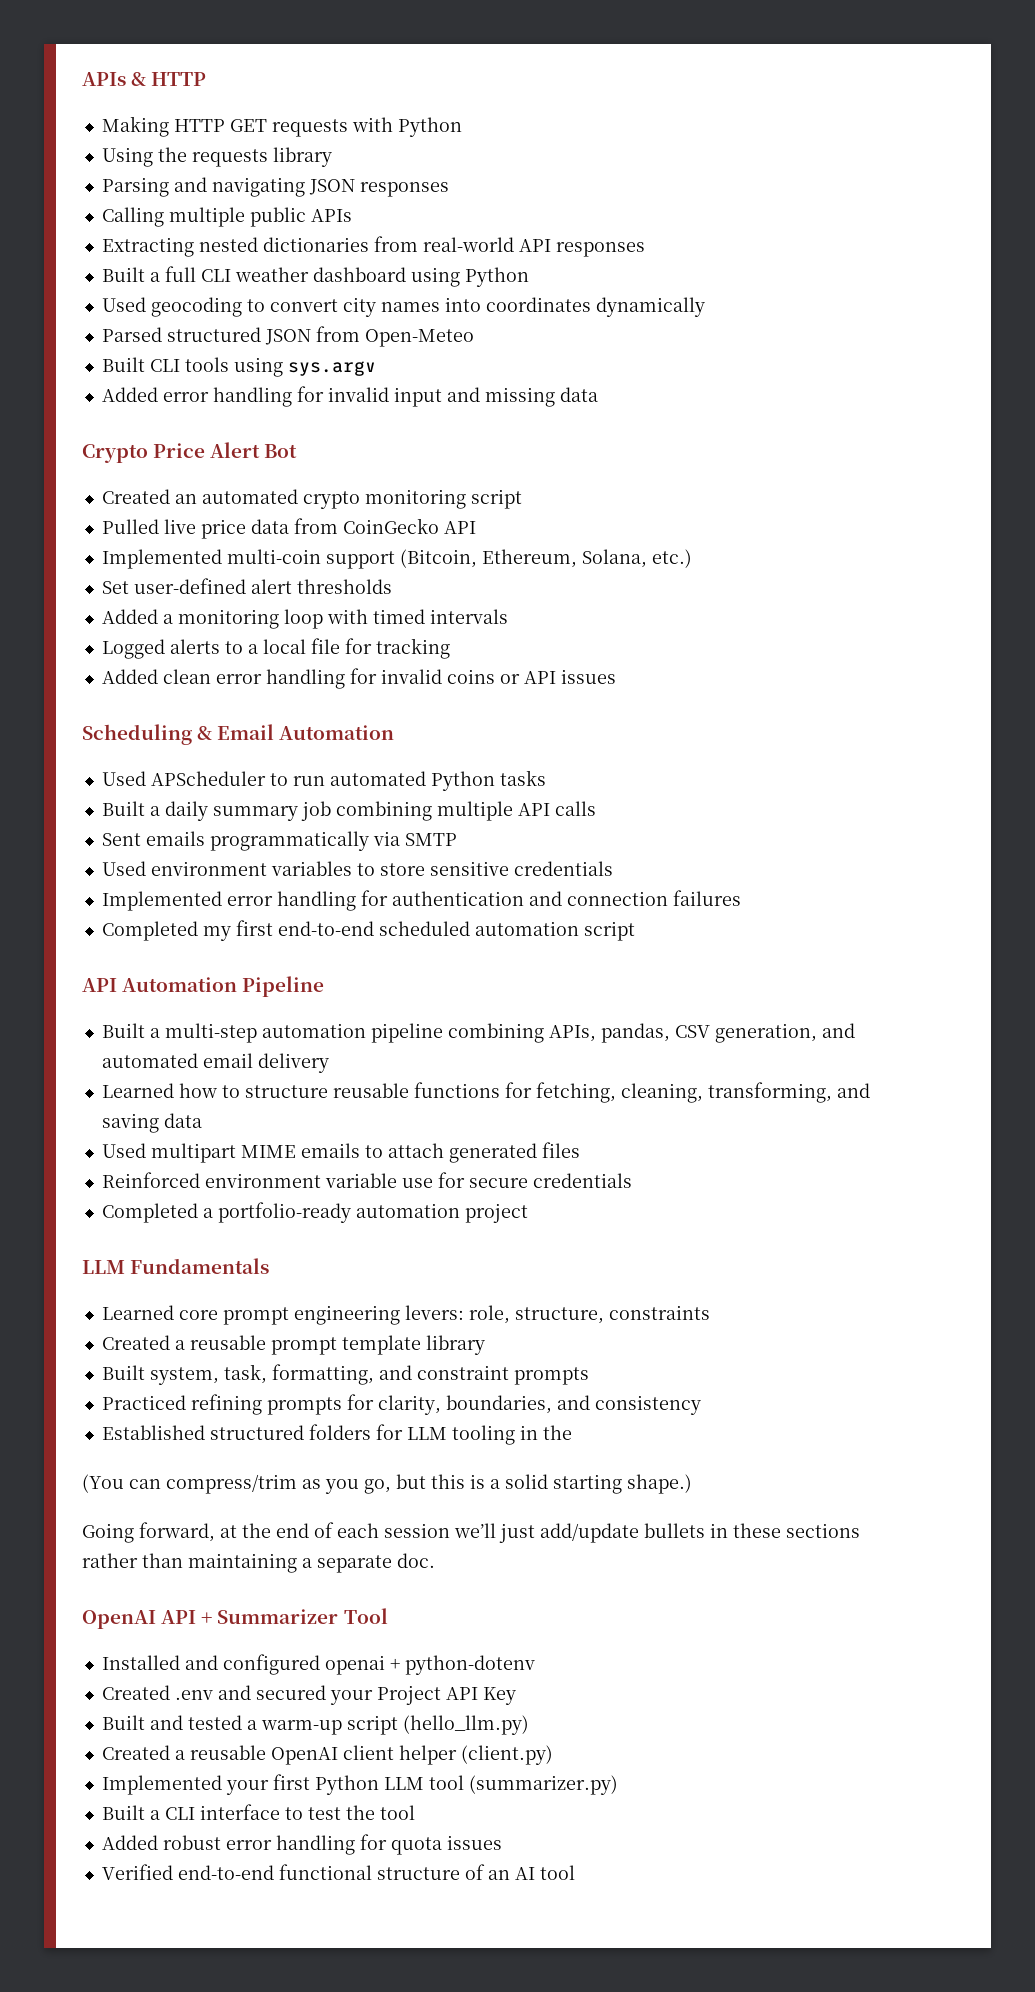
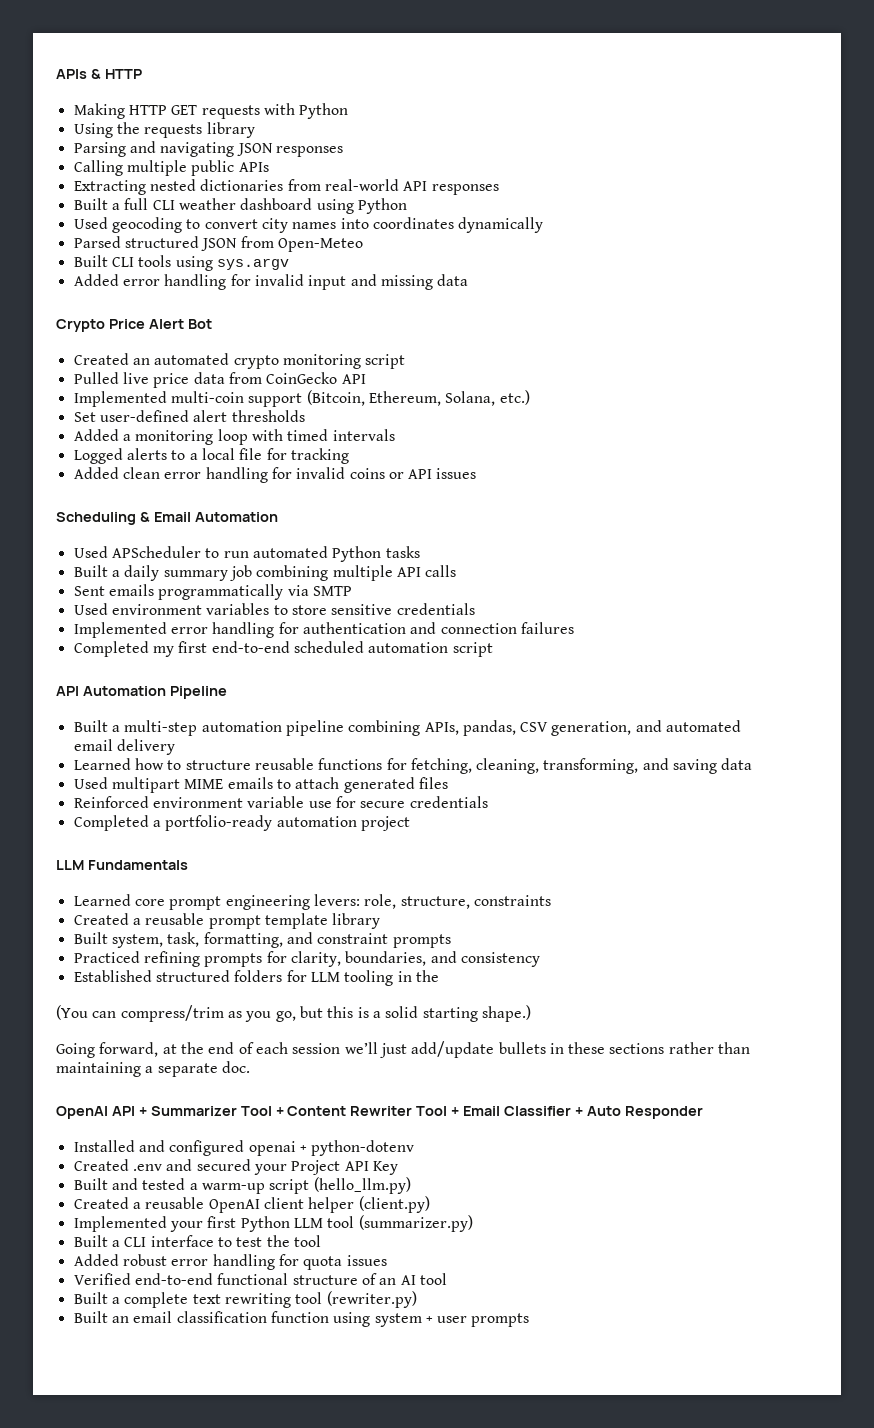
- OpenAI API + Summarizer Tool
+ OpenAI API + Summarizer Tool + Content Rewriter Tool + Email Classifier + Auto Responder
+ Built a complete text rewriting tool (rewriter.py)
+ Built an email classification function using system + user prompts

